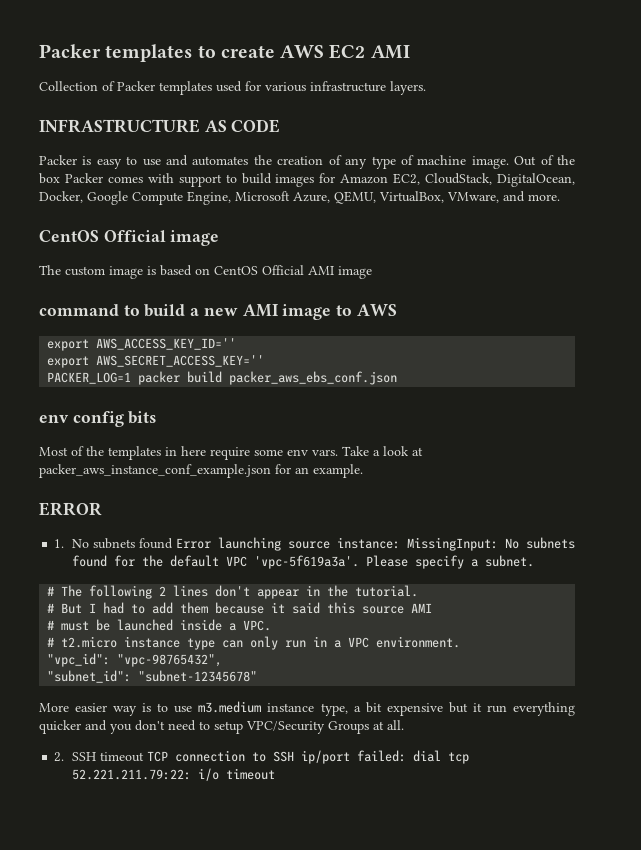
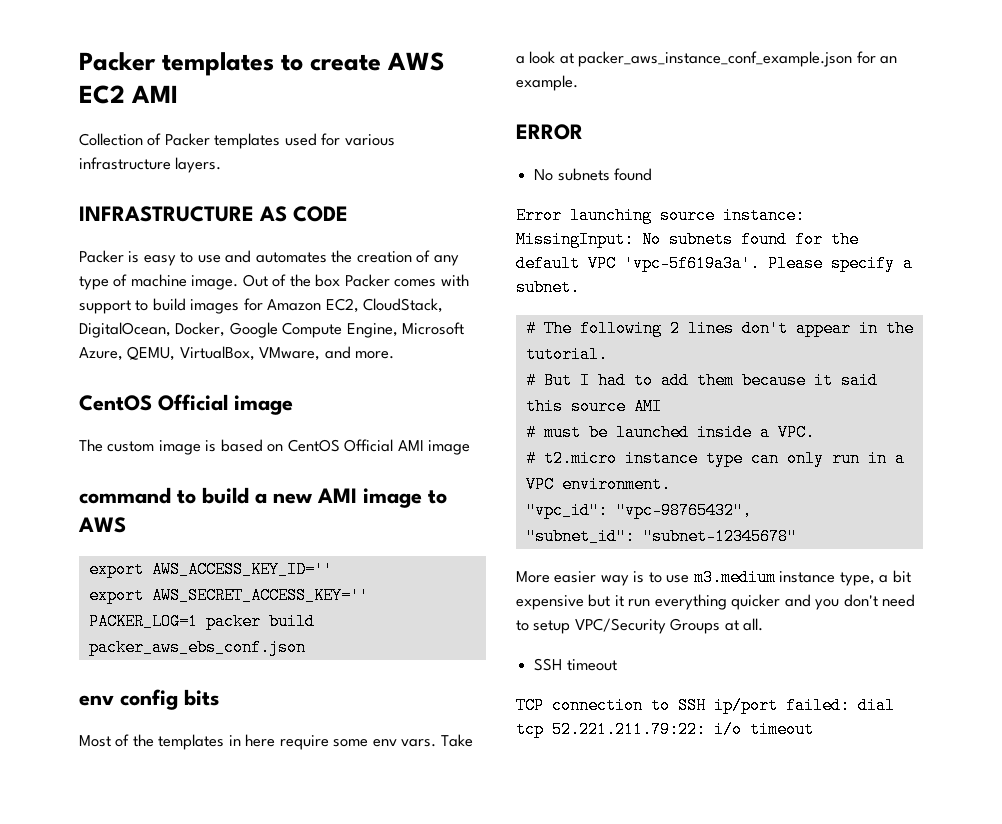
  ERROR
- 1. No subnets found Error launching source instance: MissingInput: No subnets found for the default VPC 'vpc-5f619a3a'.
+ No subnets found
+ Error launching source instance: MissingInput: No subnets found for the default VPC 'vpc-5f619a3a'.
- 2. SSH timeout TCP connection to SSH ip/port failed: dial tcp 52.221.211.79:22: i/o timeout
+ SSH timeout
+ TCP connection to SSH ip/port failed: dial tcp 52.221.211.79:22: i/o timeout

